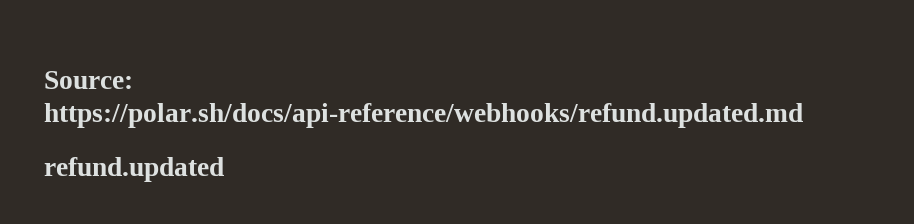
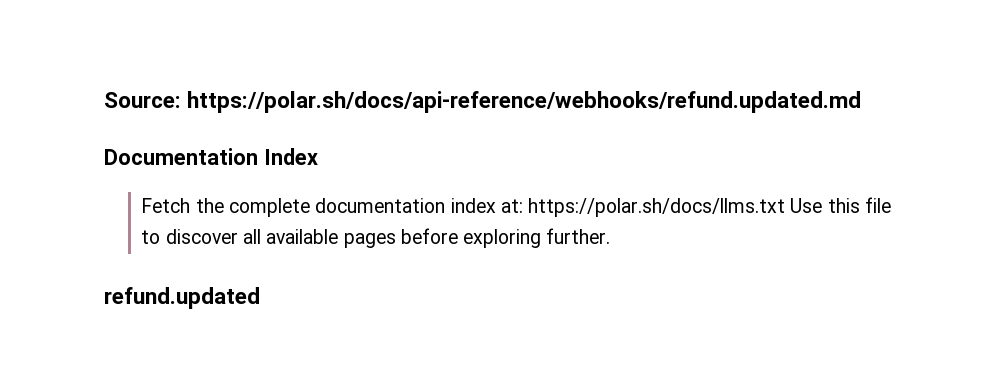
+ Documentation Index
+ Fetch the complete documentation index at: https://polar.sh/docs/llms.txt Use this file to discover all available pages before exploring further.

